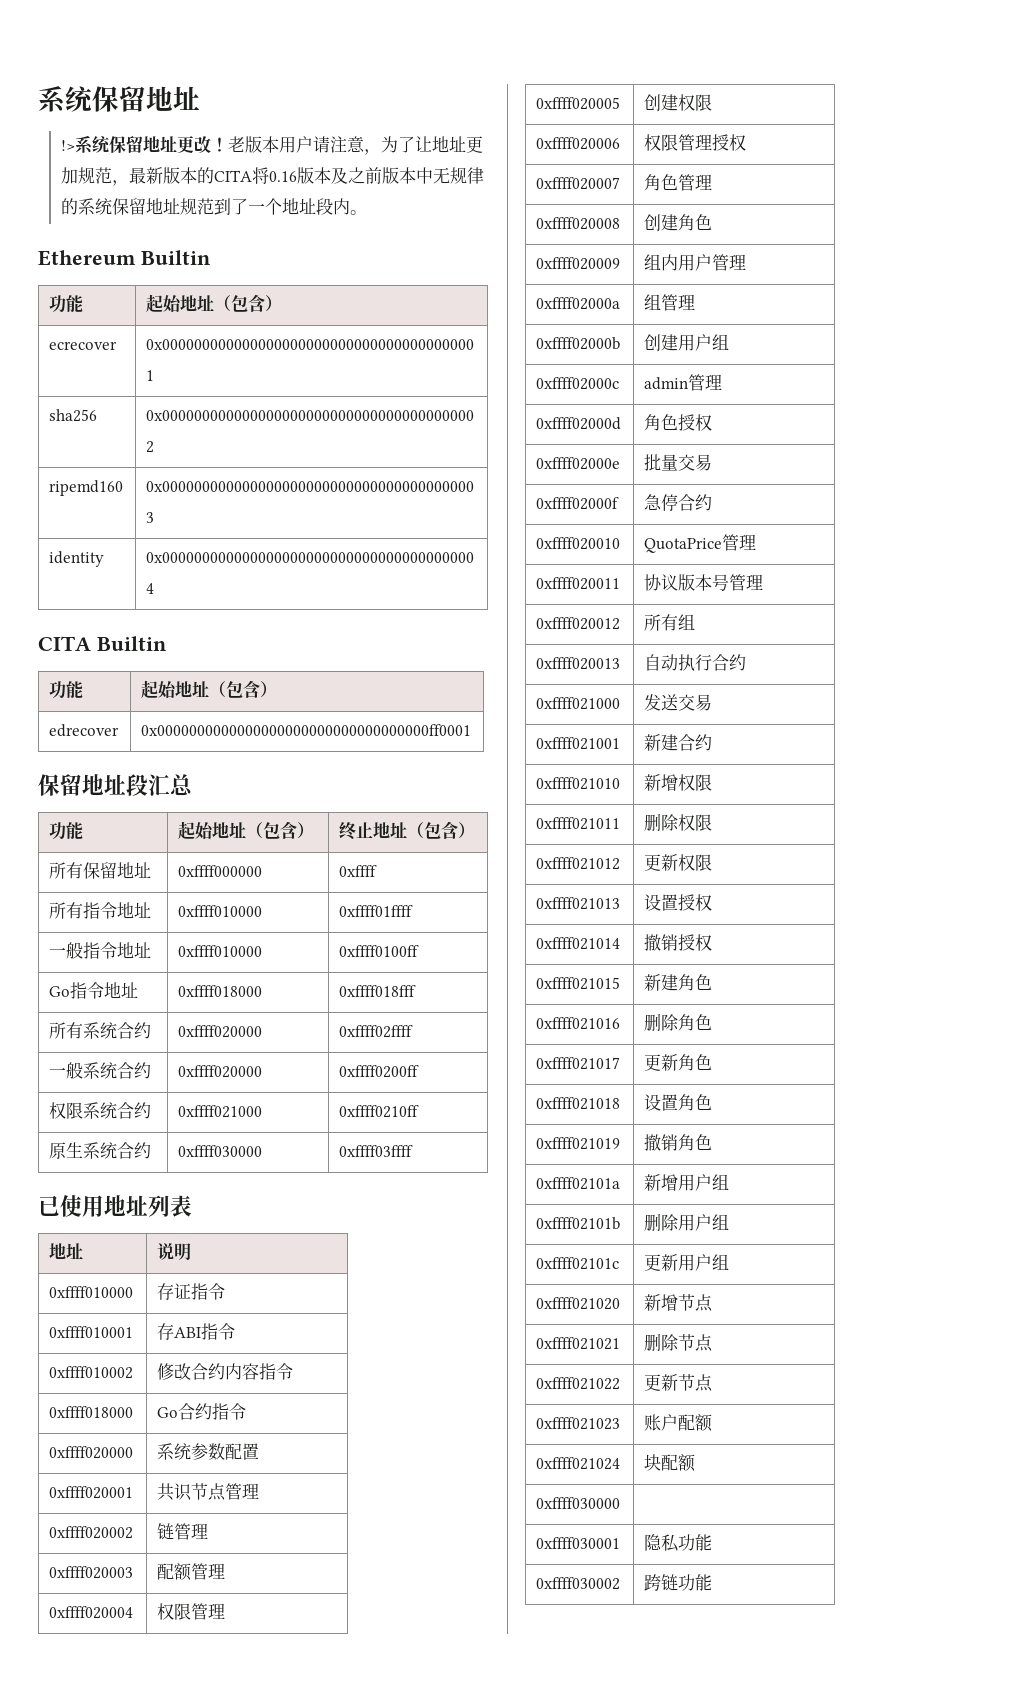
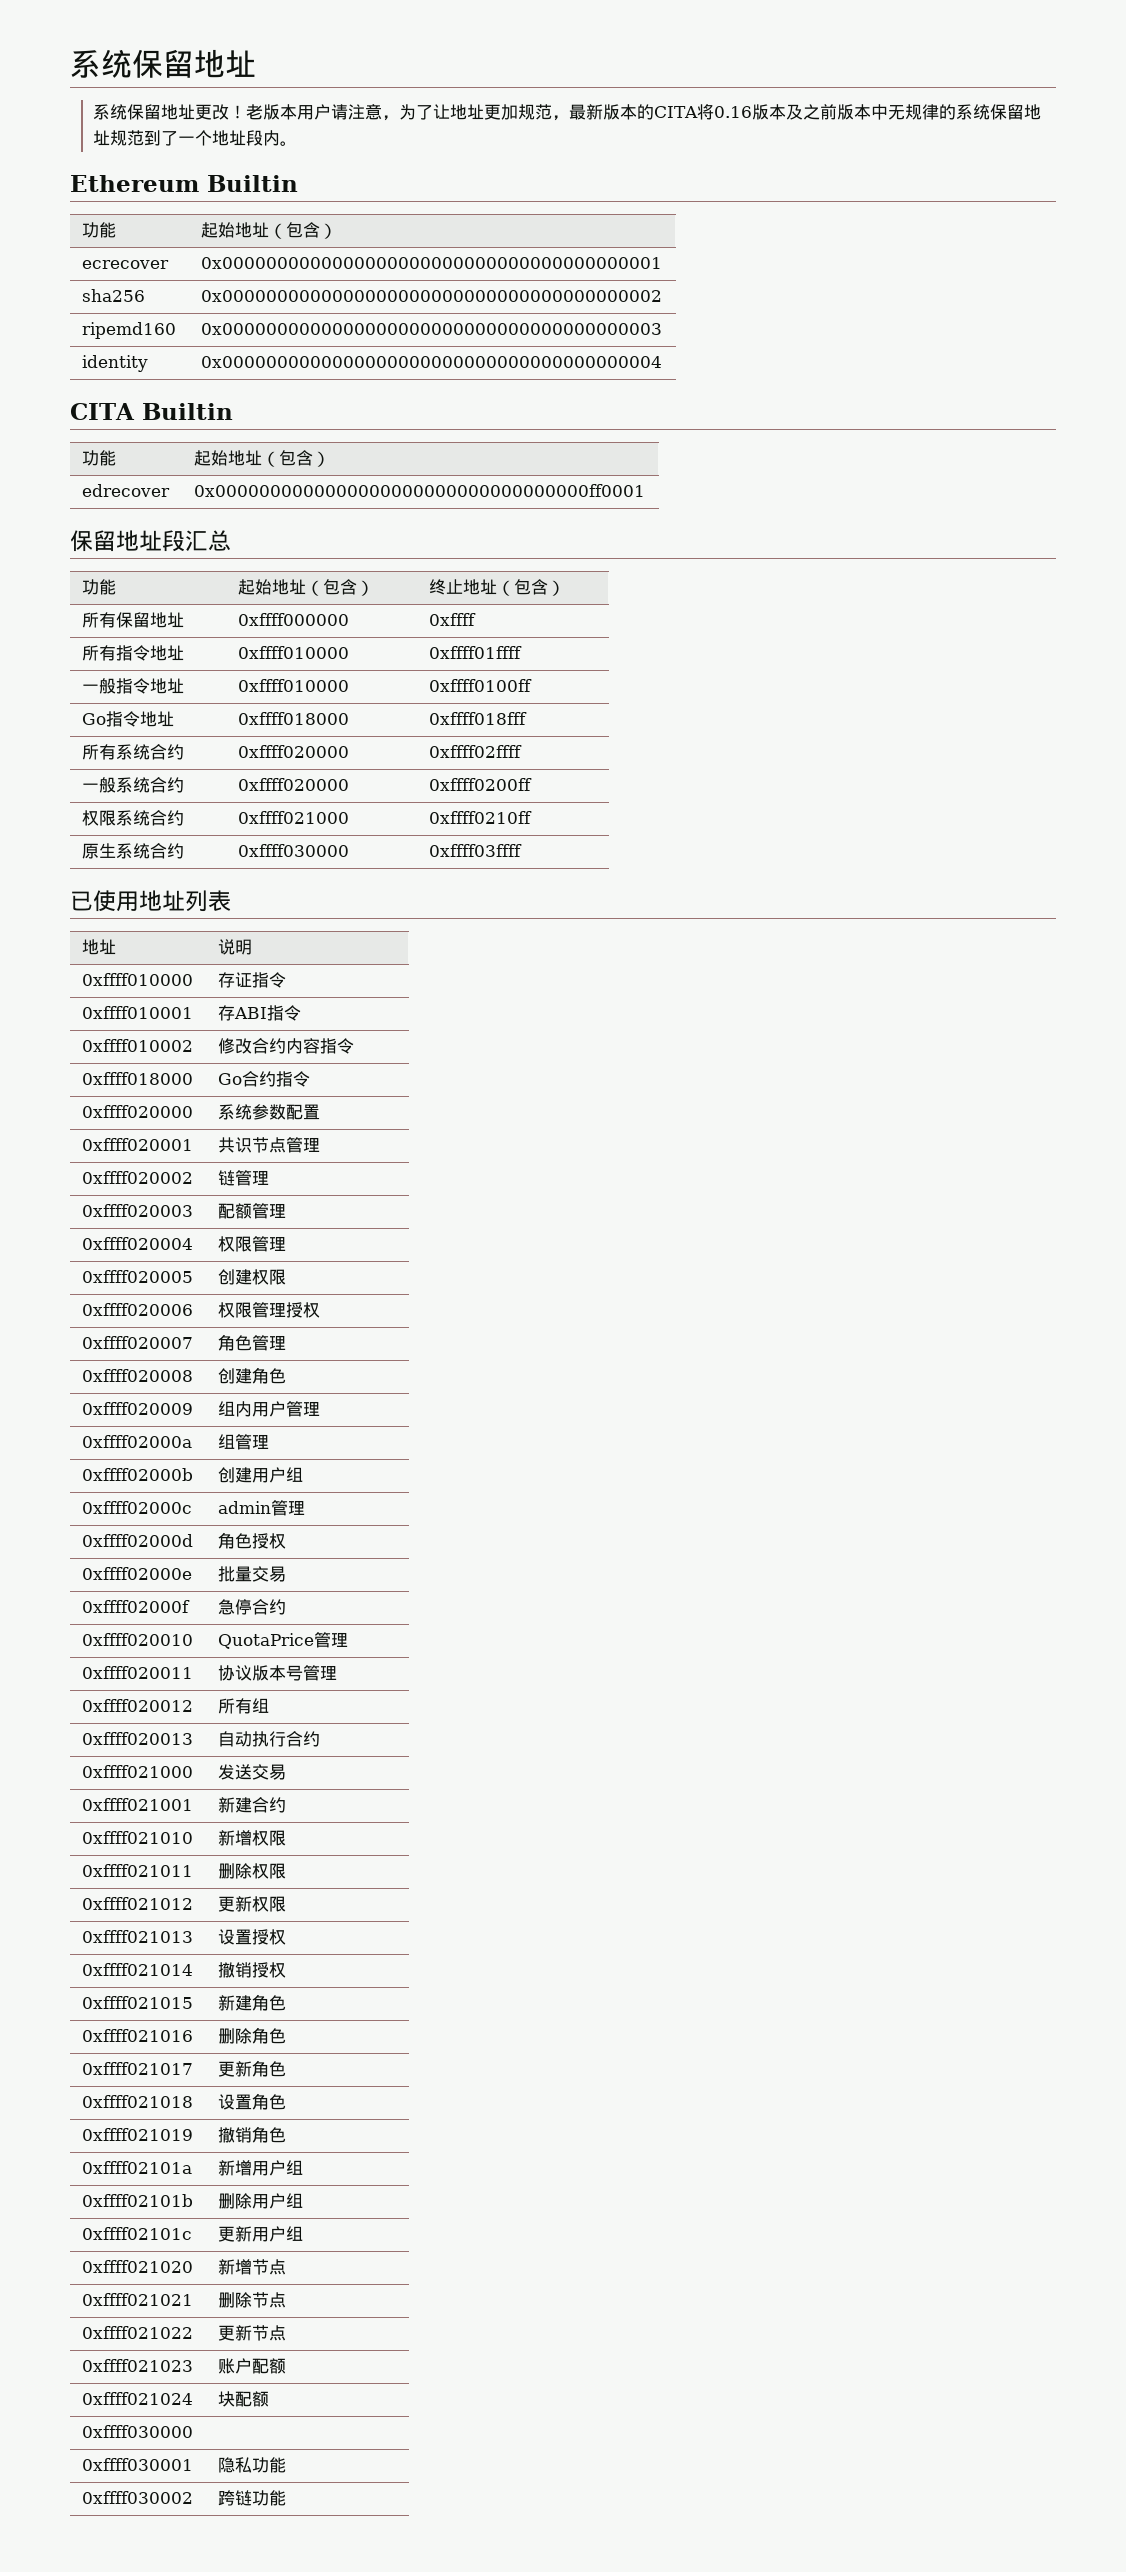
- !>系统保留地址更改！
+ 系统保留地址更改！

